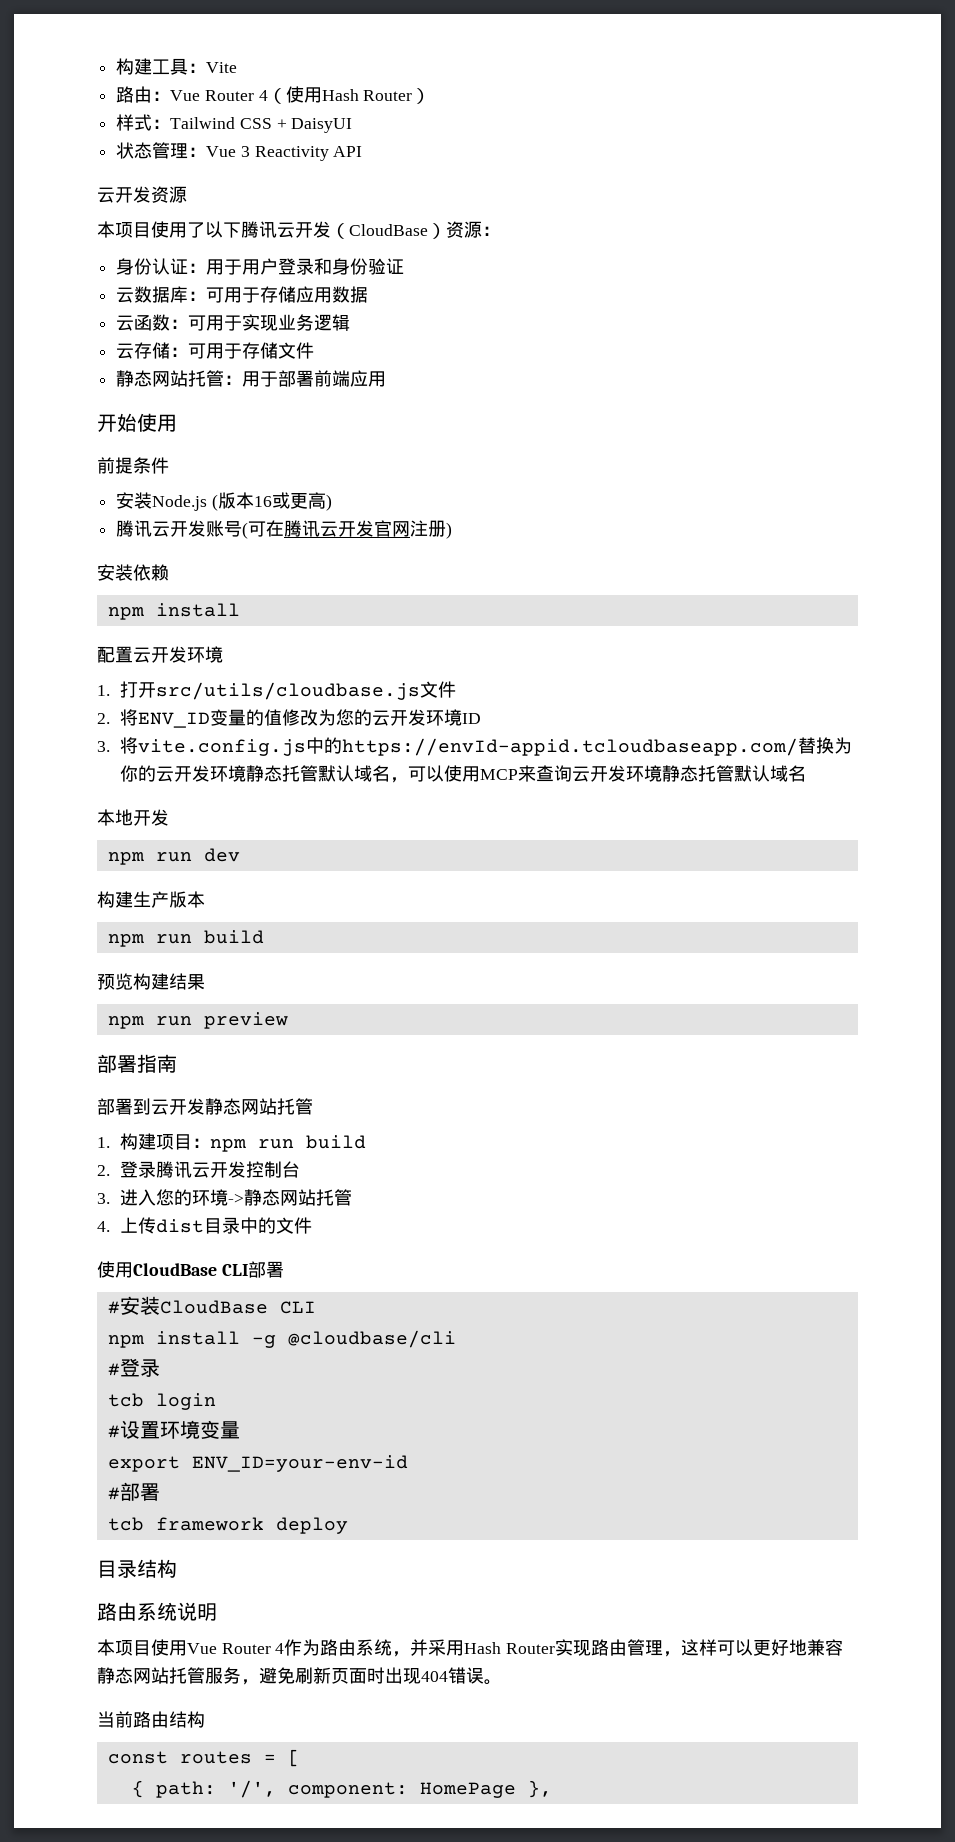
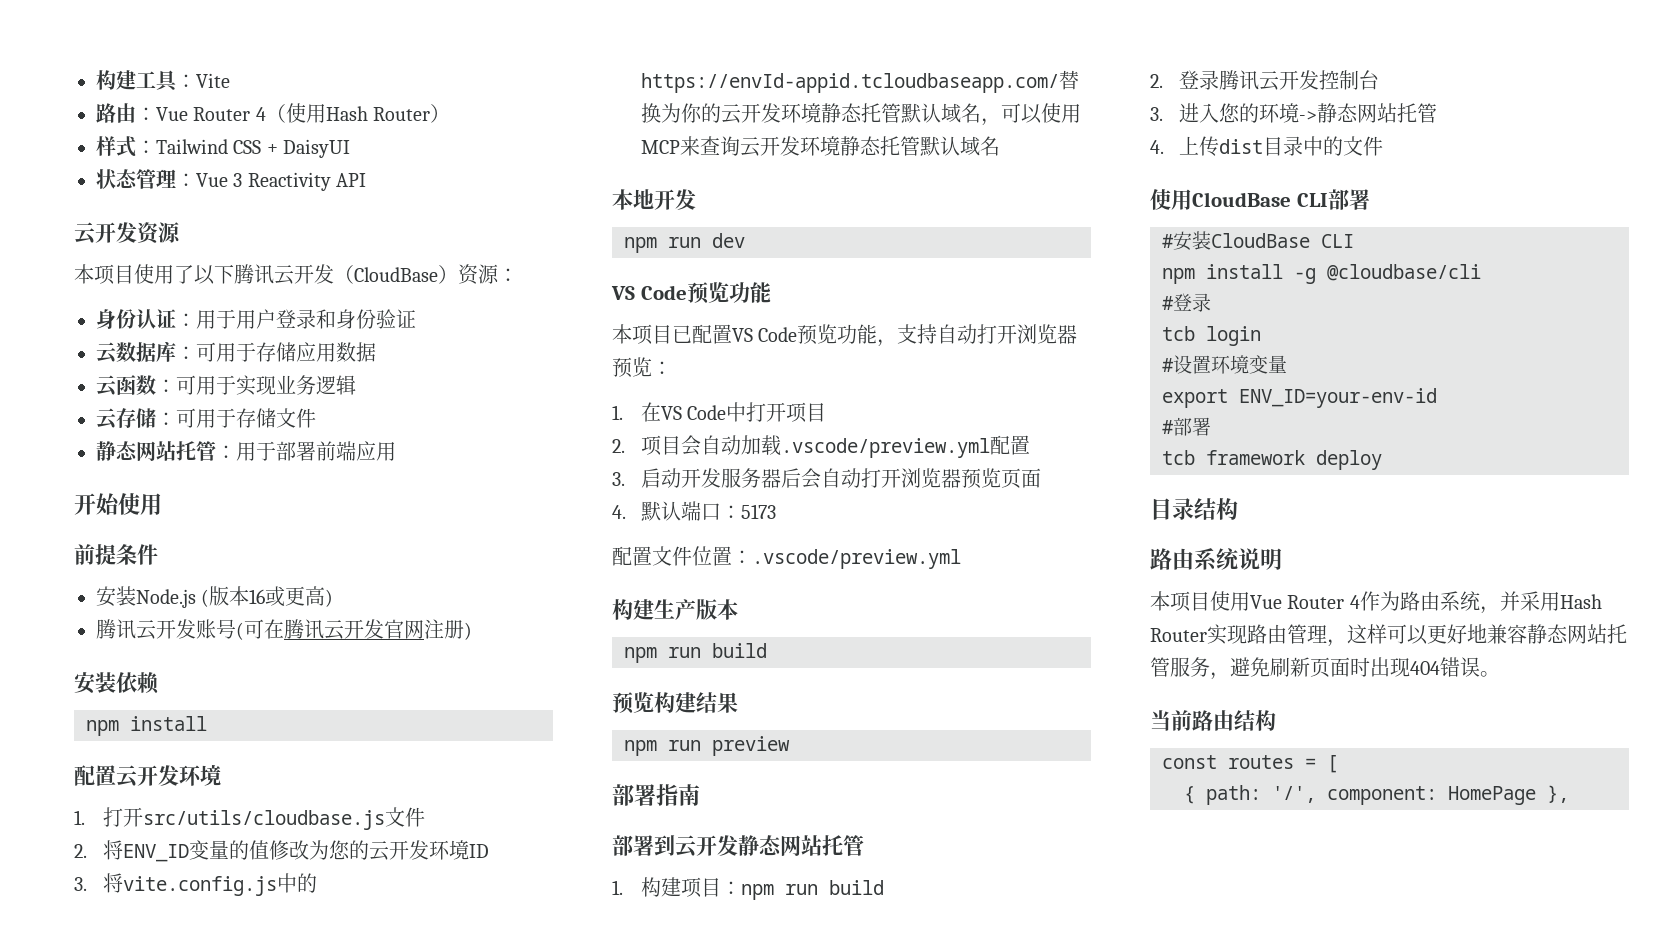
  npm run dev
+ VS Code预览功能
+ 本项目已配置VS Code预览功能，支持自动打开浏览器预览：
+ 1.在VS Code中打开项目
+ 2.项目会自动加载.vscode/preview.yml配置
+ 3.启动开发服务器后会自动打开浏览器预览页面
+ 4.默认端口：5173
+ 配置文件位置：.vscode/preview.yml

